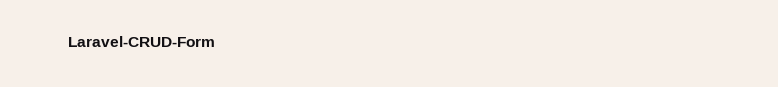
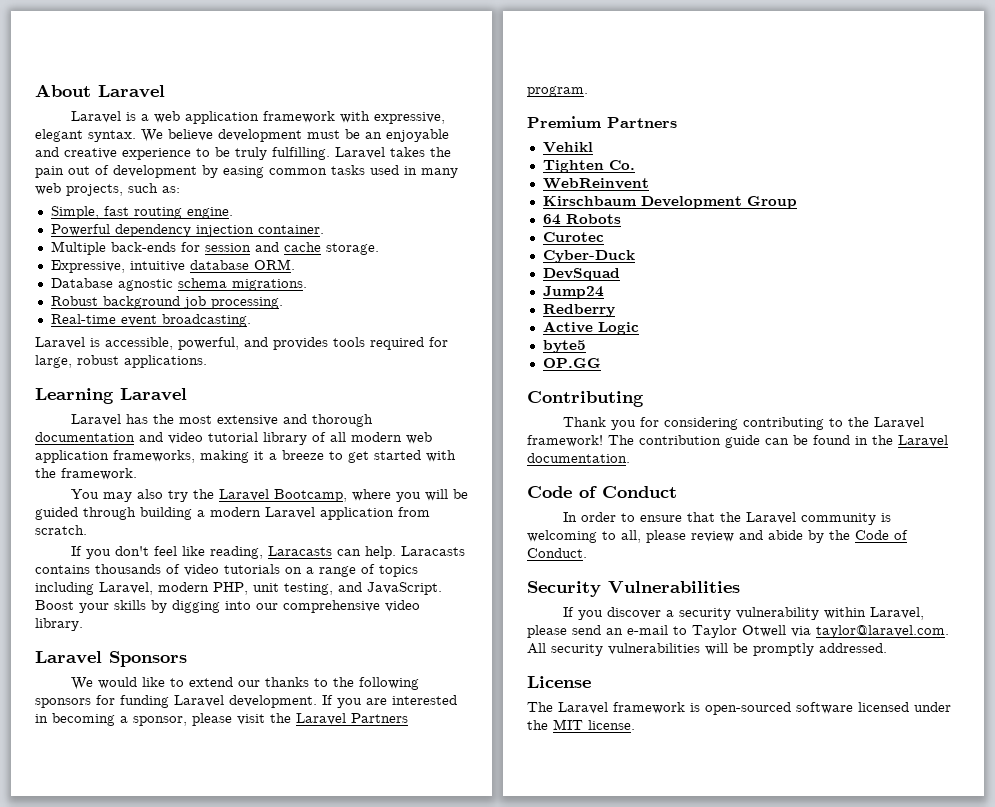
- Laravel-CRUD-Form
+ About Laravel
+ Laravel is a web application framework with expressive, elegant syntax. We believe development must be an enjoyable and creative experience to be truly fulfilling. Laravel takes the pain out of development by easing common tasks used in many web projects, such as:
+ Simple, fast routing engine.
+ Powerful dependency injection container.
+ Multiple back-ends for session and cache storage.
+ Expressive, intuitive database ORM.
+ Database agnostic schema migrations.
+ Robust background job processing.
+ Real-time event broadcasting.
+ Laravel is accessible, powerful, and provides tools required for large, robust applications.
+ Learning Laravel
+ Laravel has the most extensive and thorough documentation and video tutorial library of all modern web application frameworks, making it a breeze to get started with the framework.
+ You may also try the Laravel Bootcamp, where you will be guided through building a modern Laravel application from scratch.
+ If you don't feel like reading, Laracasts can help. Laracasts contains thousands of video tutorials on a range of topics including Laravel, modern PHP, unit testing, and JavaScript. Boost your skills by digging into our comprehensive video library.
+ Laravel Sponsors
+ We would like to extend our thanks to the following sponsors for funding Laravel development. If you are interested in becoming a sponsor, please visit the Laravel Partners program.
+ Premium Partners
+ Vehikl
+ Tighten Co.
+ WebReinvent
+ Kirschbaum Development Group
+ 64 Robots
+ Curotec
+ Cyber-Duck
+ DevSquad
+ Jump24
+ Redberry
+ Active Logic
+ byte5
+ OP.GG
+ Contributing
+ Thank you for considering contributing to the Laravel framework! The contribution guide can be found in the Laravel documentation.
+ Code of Conduct
+ In order to ensure that the Laravel community is welcoming to all, please review and abide by the Code of Conduct.
+ Security Vulnerabilities
+ If you discover a security vulnerability within Laravel, please send an e-mail to Taylor Otwell via taylor@laravel.com. All security vulnerabilities will be promptly addressed.
+ License
+ The Laravel framework is open-sourced software licensed under the MIT license.

